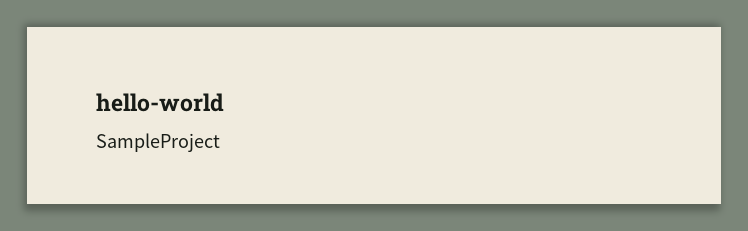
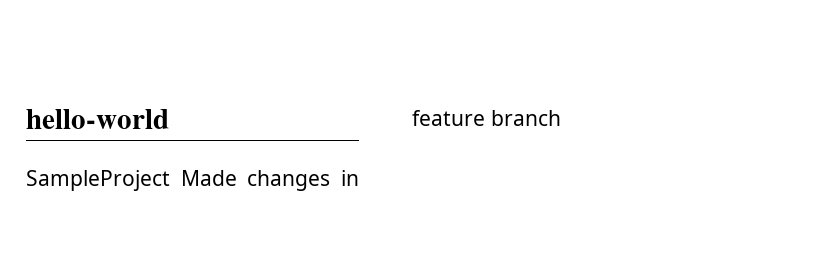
- SampleProject
+ SampleProject Made changes in feature branch

